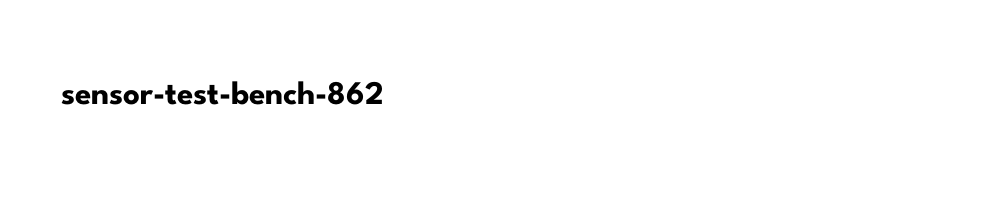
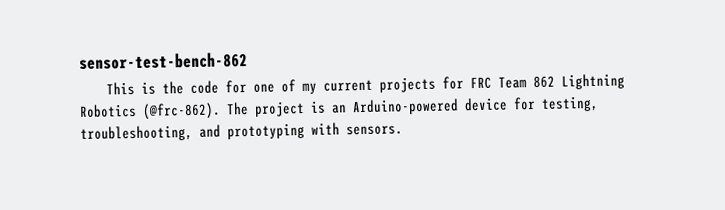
+ This is the code for one of my current projects for FRC Team 862 Lightning Robotics (@frc-862). The project is an Arduino-powered device for testing, troubleshooting, and prototyping with sensors.

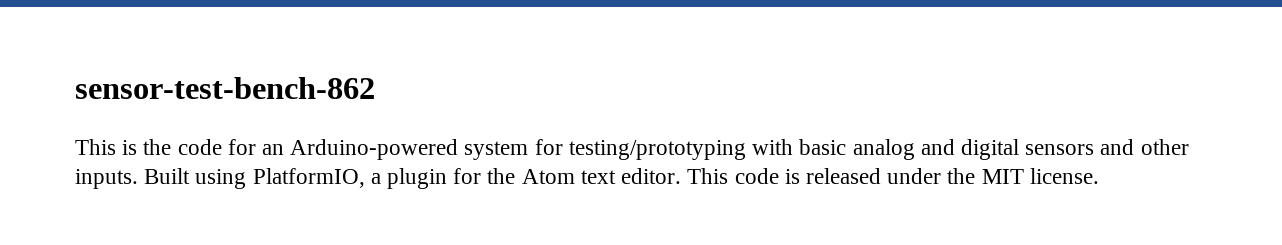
- This is the code for one of my current projects for FRC Team 862 Lightning Robotics (@frc-862). The project is an Arduino-powered device for testing, troubleshooting, and prototyping with sensors.
+ This is the code for an Arduino-powered system for testing/prototyping with basic analog and digital sensors and other inputs. Built using PlatformIO, a plugin for the Atom text editor. This code is released under the MIT license.

